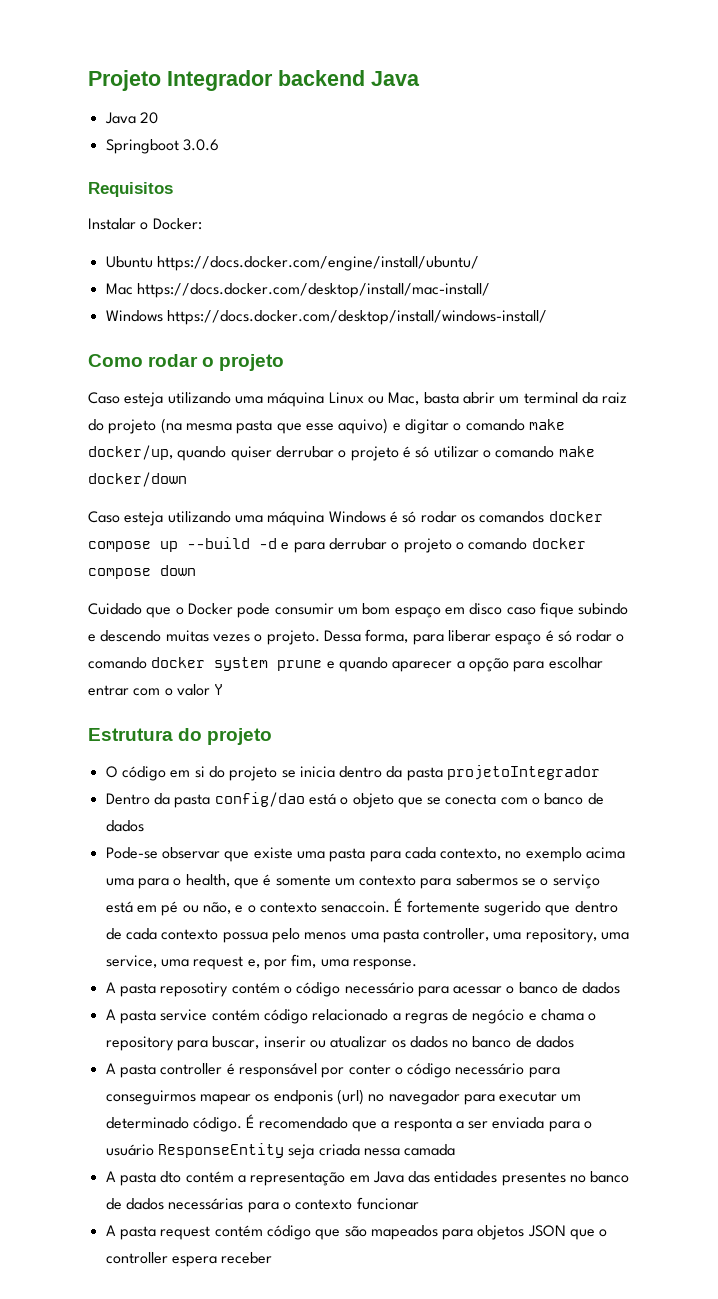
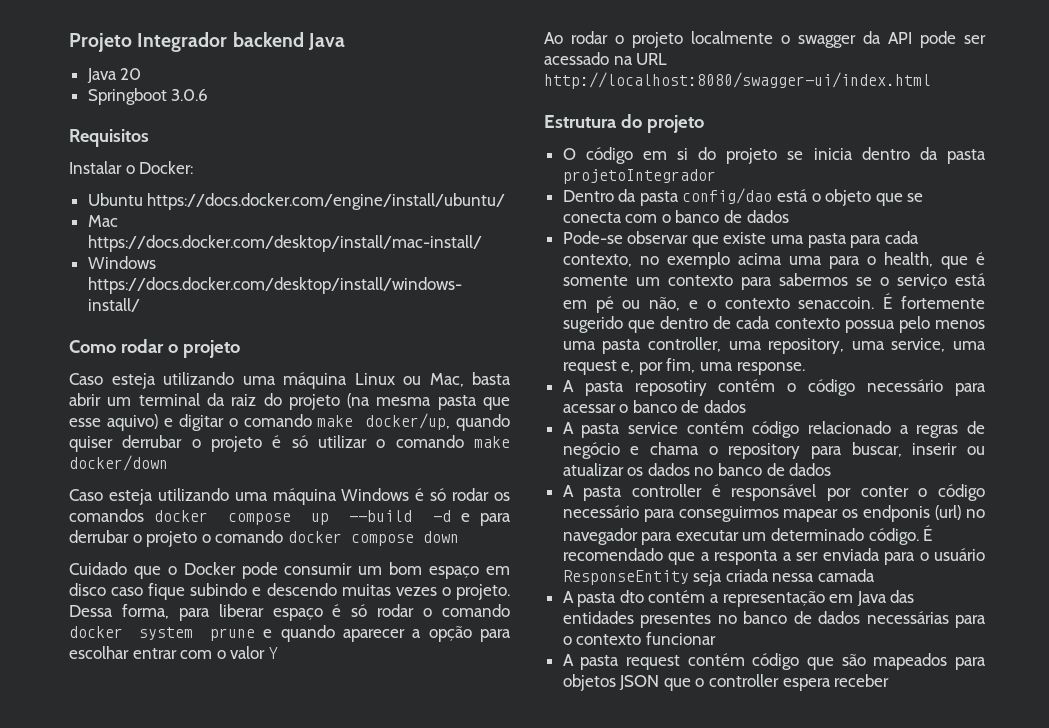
+ Ao rodar o projeto localmente o swagger da API pode ser acessado na URL http://localhost:8080/swagger-ui/index.html

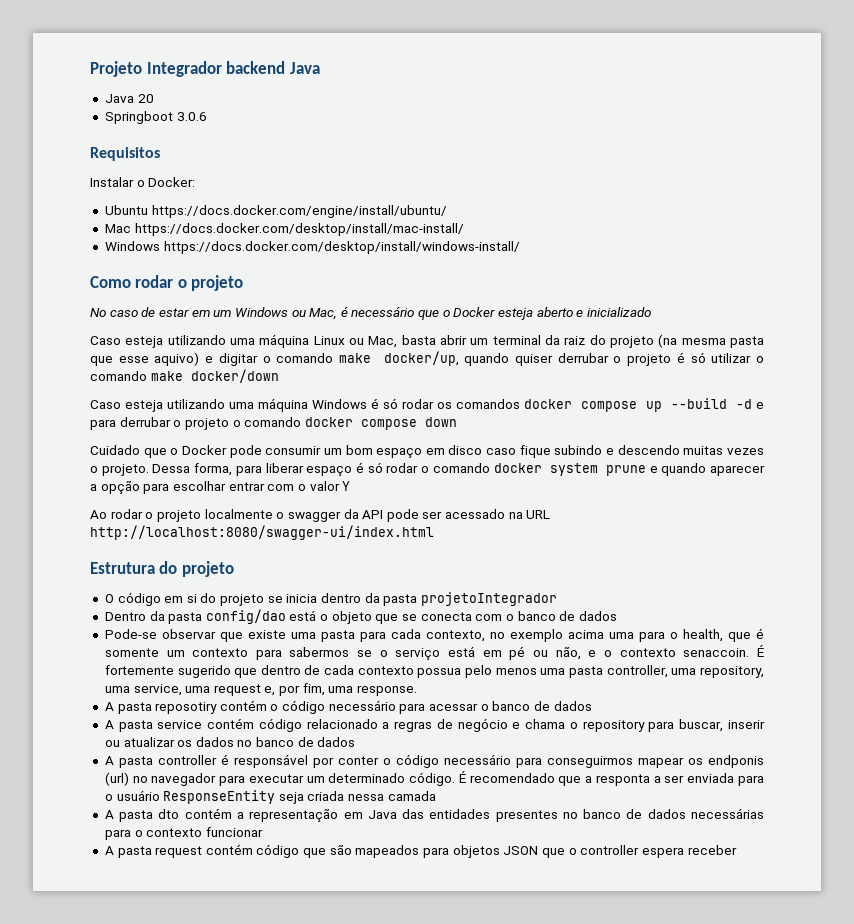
+ No caso de estar em um Windows ou Mac, é necessário que o Docker esteja aberto e inicializado

